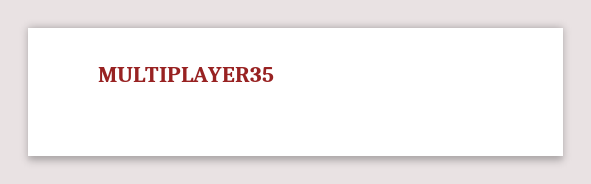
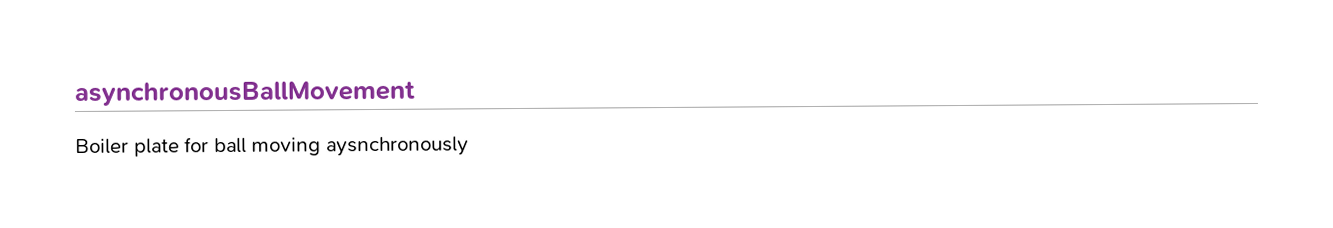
- MULTIPLAYER35
+ asynchronousBallMovement
+ Boiler plate for ball moving aysnchronously

